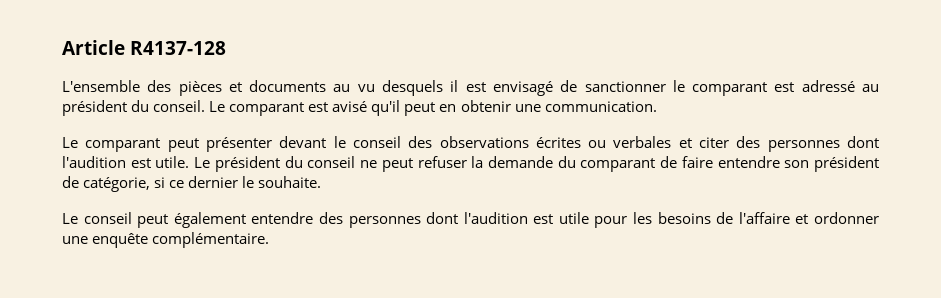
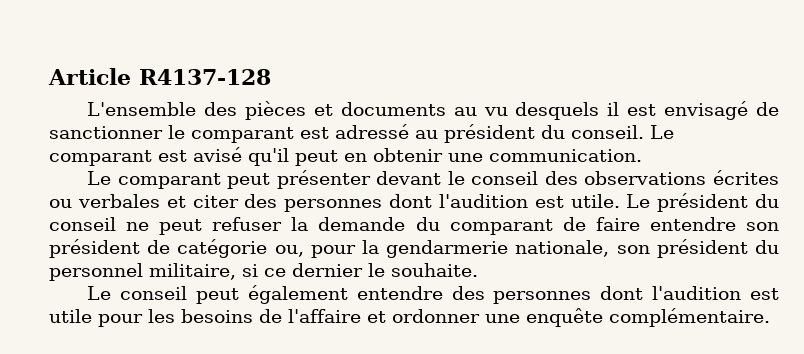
- Le président du conseil ne peut refuser la demande du comparant de faire entendre son président de catégorie, si ce dernier le souhaite.
+ Le président du conseil ne peut refuser la demande du comparant de faire entendre son président de catégorie ou, pour la gendarmerie nationale, son président du personnel militaire, si ce dernier le souhaite.

